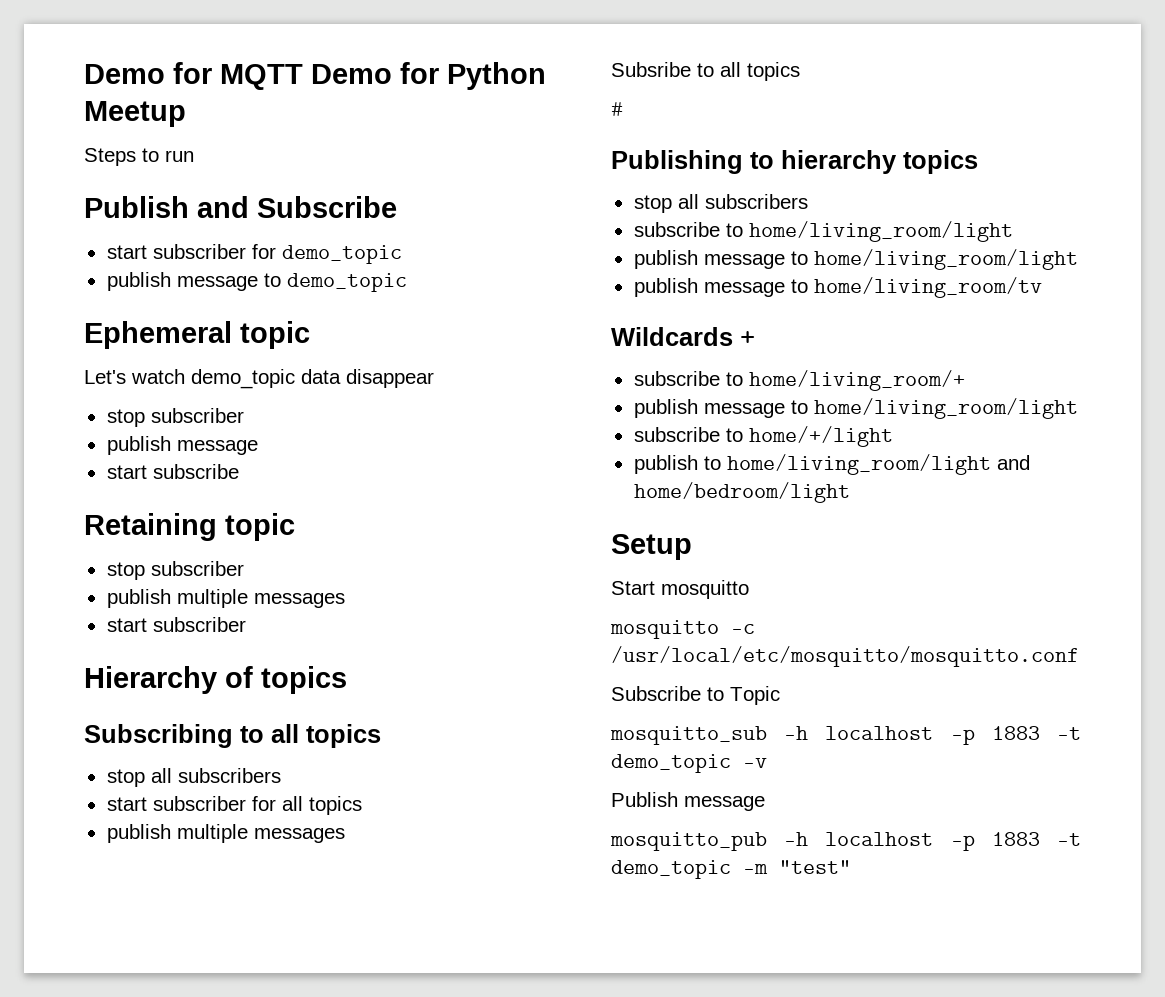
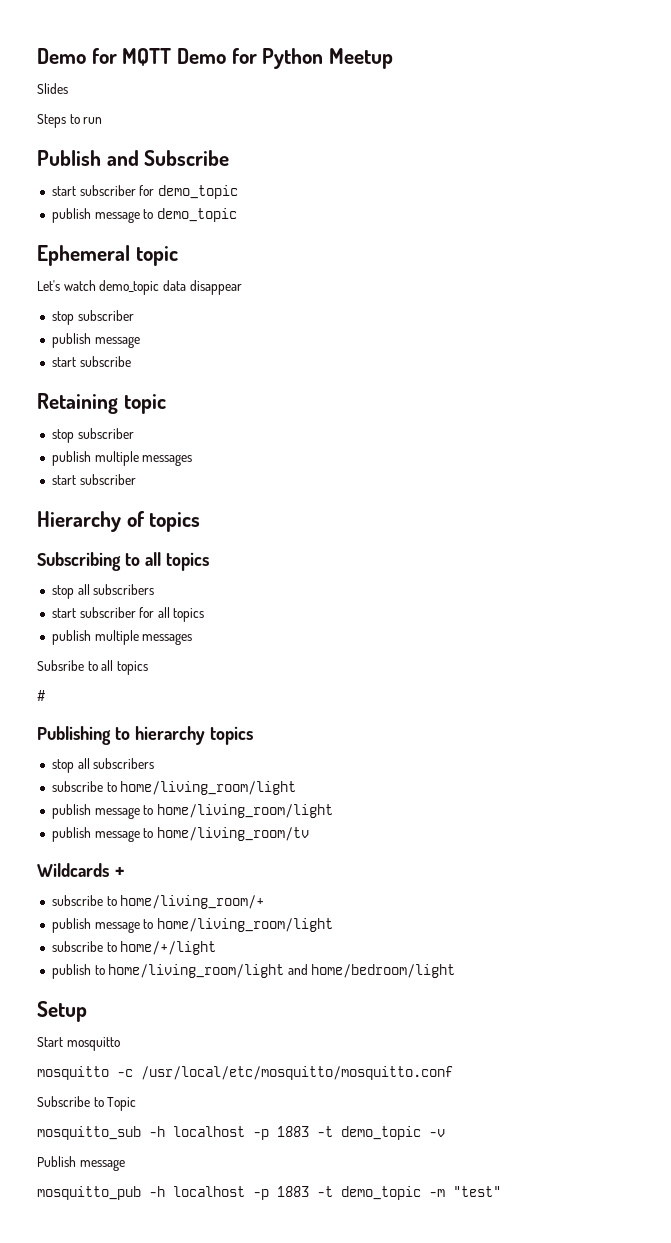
+ Slides

